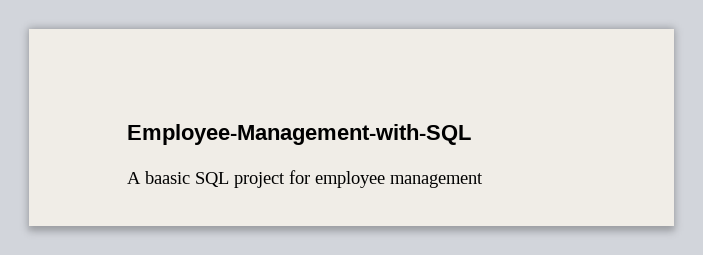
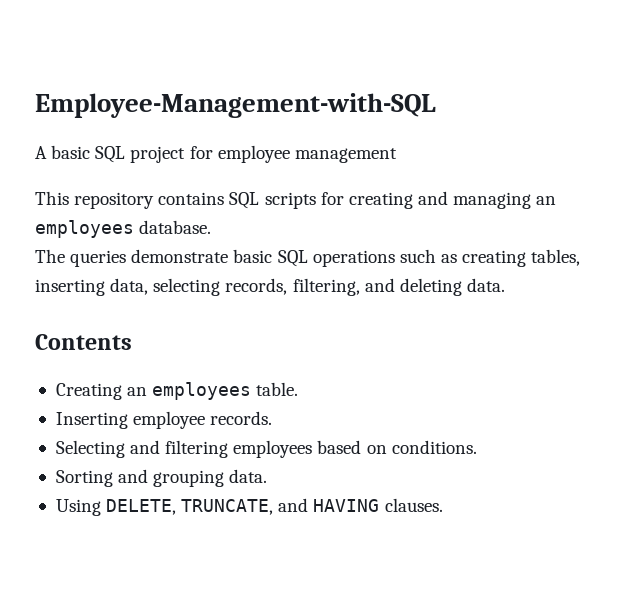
- A baasic SQL project for employee management
+ A basic SQL project for employee management
+ This repository contains SQL scripts for creating and managing an employees database.
+ The queries demonstrate basic SQL operations such as creating tables, inserting data, selecting records, filtering, and deleting data.
+ Contents
+ Creating an employees table.
+ Inserting employee records.
+ Selecting and filtering employees based on conditions.
+ Sorting and grouping data.
+ Using DELETE, TRUNCATE, and HAVING clauses.

